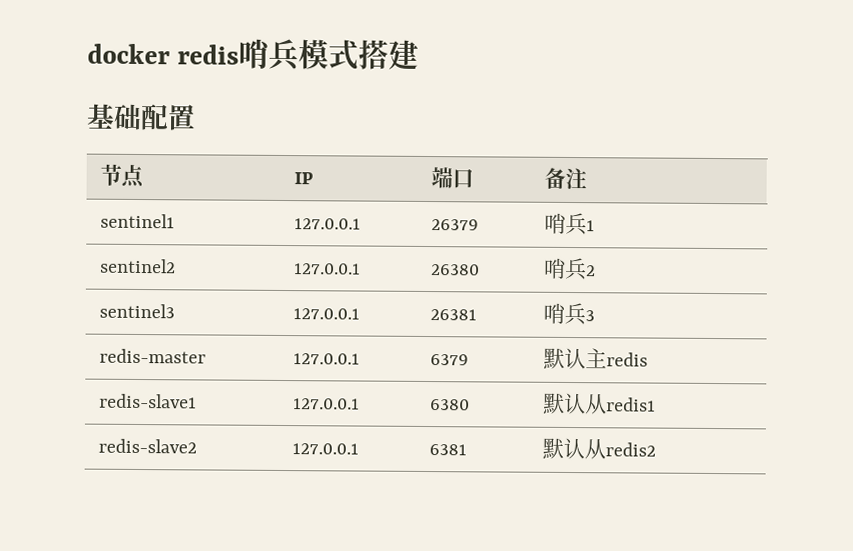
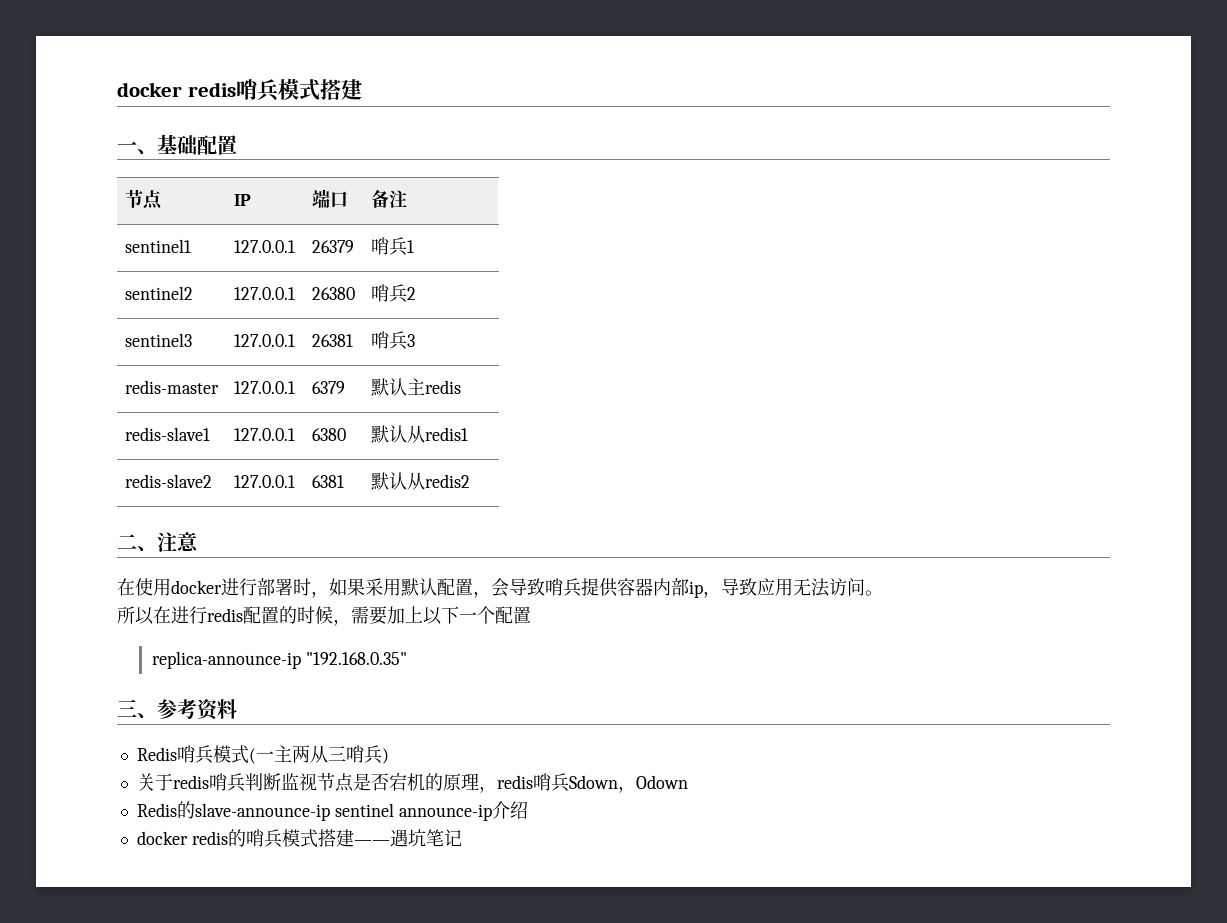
- 基础配置
+ 一、基础配置
+ 二、注意
+ 在使用docker进行部署时，如果采用默认配置，会导致哨兵提供容器内部ip，导致应用无法访问。
+ 所以在进行redis配置的时候，需要加上以下一个配置
+ replica-announce-ip "192.168.0.35"
+ 三、参考资料
+ Redis哨兵模式(一主两从三哨兵)
+ 关于redis哨兵判断监视节点是否宕机的原理，redis哨兵Sdown，Odown
+ Redis的slave-announce-ip sentinel announce-ip介绍
+ docker redis的哨兵模式搭建——遇坑笔记

